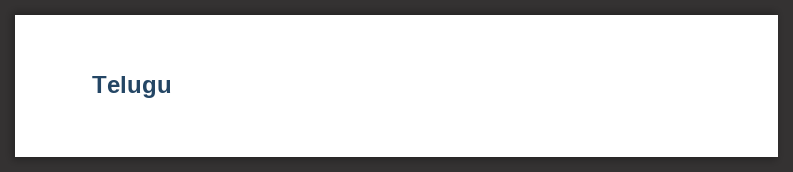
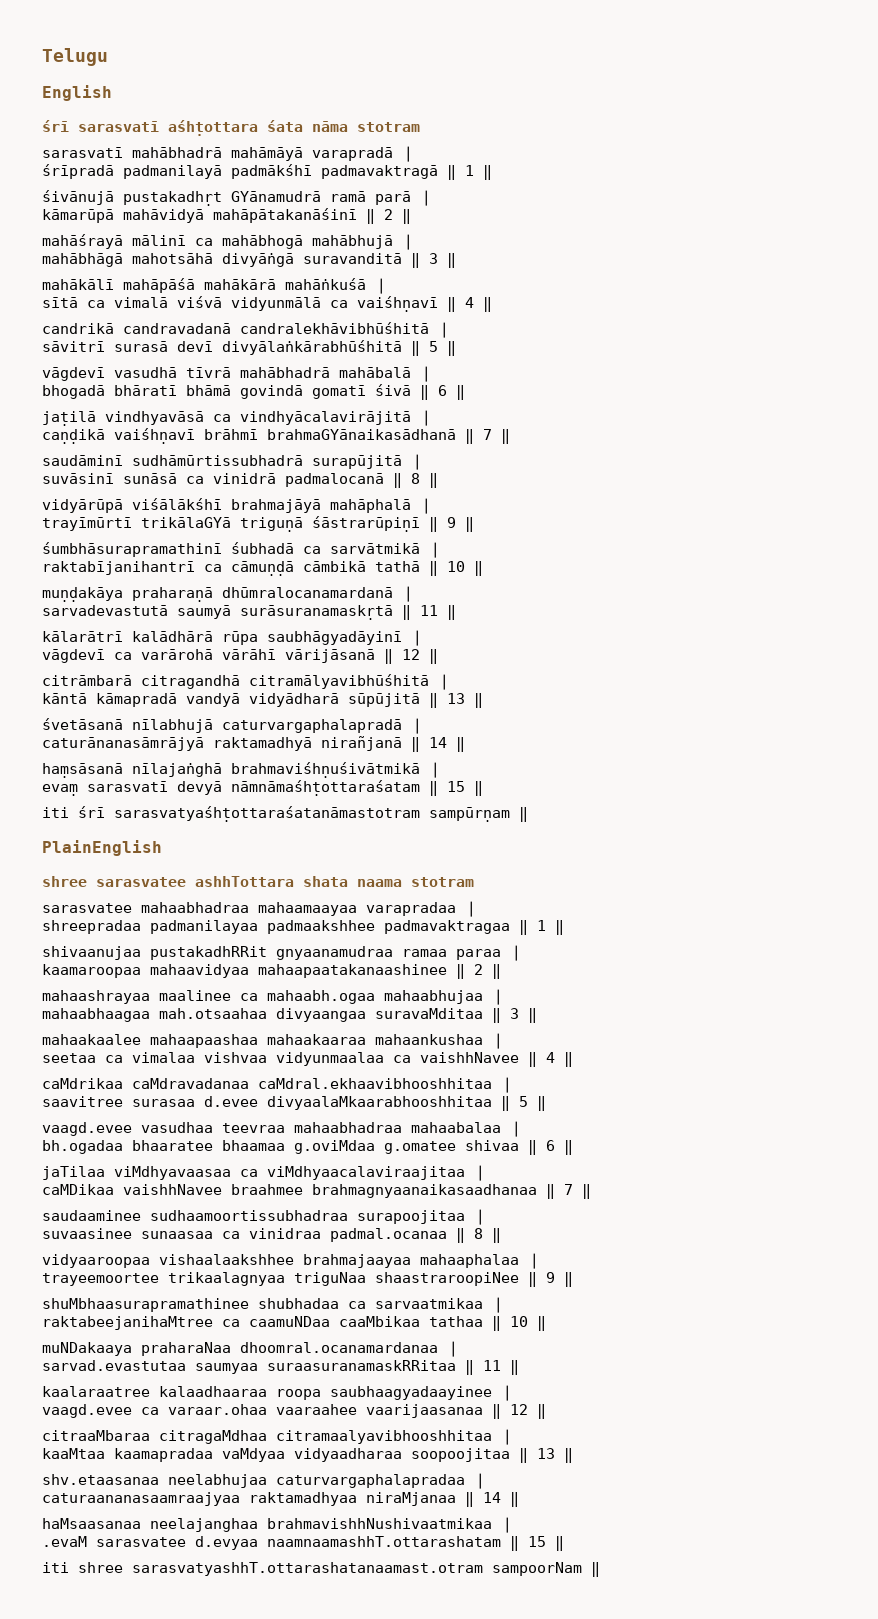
+ English
+ śrī sarasvatī aśhṭottara śata nāma stotram
+ sarasvatī mahābhadrā mahāmāyā varapradā ❘
+ śrīpradā padmanilayā padmākśhī padmavaktragā ‖ 1 ‖
+ śivānujā pustakadhṛt GYānamudrā ramā parā ❘
+ kāmarūpā mahāvidyā mahāpātakanāśinī ‖ 2 ‖
+ mahāśrayā mālinī ca mahābhogā mahābhujā ❘
+ mahābhāgā mahotsāhā divyāṅgā suravanditā ‖ 3 ‖
+ mahākālī mahāpāśā mahākārā mahāṅkuśā ❘
+ sītā ca vimalā viśvā vidyunmālā ca vaiśhṇavī ‖ 4 ‖
+ candrikā candravadanā candralekhāvibhūśhitā ❘
+ sāvitrī surasā devī divyālaṅkārabhūśhitā ‖ 5 ‖
+ vāgdevī vasudhā tīvrā mahābhadrā mahābalā ❘
+ bhogadā bhāratī bhāmā govindā gomatī śivā ‖ 6 ‖
+ jaṭilā vindhyavāsā ca vindhyācalavirājitā ❘
+ caṇḍikā vaiśhṇavī brāhmī brahmaGYānaikasādhanā ‖ 7 ‖
+ saudāminī sudhāmūrtissubhadrā surapūjitā ❘
+ suvāsinī sunāsā ca vinidrā padmalocanā ‖ 8 ‖
+ vidyārūpā viśālākśhī brahmajāyā mahāphalā ❘
+ trayīmūrtī trikālaGYā triguṇā śāstrarūpiṇī ‖ 9 ‖
+ śumbhāsurapramathinī śubhadā ca sarvātmikā ❘
+ raktabījanihantrī ca cāmuṇḍā cāmbikā tathā ‖ 10 ‖
+ muṇḍakāya praharaṇā dhūmralocanamardanā ❘
+ sarvadevastutā saumyā surāsuranamaskṛtā ‖ 11 ‖
+ kālarātrī kalādhārā rūpa saubhāgyadāyinī ❘
+ vāgdevī ca varārohā vārāhī vārijāsanā ‖ 12 ‖
+ citrāmbarā citragandhā citramālyavibhūśhitā ❘
+ kāntā kāmapradā vandyā vidyādharā sūpūjitā ‖ 13 ‖
+ śvetāsanā nīlabhujā caturvargaphalapradā ❘
+ caturānanasāmrājyā raktamadhyā nirañjanā ‖ 14 ‖
+ haṃsāsanā nīlajaṅghā brahmaviśhṇuśivātmikā ❘
+ evaṃ sarasvatī devyā nāmnāmaśhṭottaraśatam ‖ 15 ‖
+ iti śrī sarasvatyaśhṭottaraśatanāmastotram sampūrṇam ‖
+ PlainEnglish
+ shree sarasvatee ashhTottara shata naama stotram
+ sarasvatee mahaabhadraa mahaamaayaa varapradaa ❘
+ shreepradaa padmanilayaa padmaakshhee padmavaktragaa ‖ 1 ‖
+ shivaanujaa pustakadhRRit gnyaanamudraa ramaa paraa ❘
+ kaamaroopaa mahaavidyaa mahaapaatakanaashinee ‖ 2 ‖
+ mahaashrayaa maalinee ca mahaabh.ogaa mahaabhujaa ❘
+ mahaabhaagaa mah.otsaahaa divyaangaa suravaMditaa ‖ 3 ‖
+ mahaakaalee mahaapaashaa mahaakaaraa mahaankushaa ❘
+ seetaa ca vimalaa vishvaa vidyunmaalaa ca vaishhNavee ‖ 4 ‖
+ caMdrikaa caMdravadanaa caMdral.ekhaavibhooshhitaa ❘
+ saavitree surasaa d.evee divyaalaMkaarabhooshhitaa ‖ 5 ‖
+ vaagd.evee vasudhaa teevraa mahaabhadraa mahaabalaa ❘
+ bh.ogadaa bhaaratee bhaamaa g.oviMdaa g.omatee shivaa ‖ 6 ‖
+ jaTilaa viMdhyavaasaa ca viMdhyaacalaviraajitaa ❘
+ caMDikaa vaishhNavee braahmee brahmagnyaanaikasaadhanaa ‖ 7 ‖
+ saudaaminee sudhaamoortissubhadraa surapoojitaa ❘
+ suvaasinee sunaasaa ca vinidraa padmal.ocanaa ‖ 8 ‖
+ vidyaaroopaa vishaalaakshhee brahmajaayaa mahaaphalaa ❘
+ trayeemoortee trikaalagnyaa triguNaa shaastraroopiNee ‖ 9 ‖
+ shuMbhaasurapramathinee shubhadaa ca sarvaatmikaa ❘
+ raktabeejanihaMtree ca caamuNDaa caaMbikaa tathaa ‖ 10 ‖
+ muNDakaaya praharaNaa dhoomral.ocanamardanaa ❘
+ sarvad.evastutaa saumyaa suraasuranamaskRRitaa ‖ 11 ‖
+ kaalaraatree kalaadhaaraa roopa saubhaagyadaayinee ❘
+ vaagd.evee ca varaar.ohaa vaaraahee vaarijaasanaa ‖ 12 ‖
+ citraaMbaraa citragaMdhaa citramaalyavibhooshhitaa ❘
+ kaaMtaa kaamapradaa vaMdyaa vidyaadharaa soopoojitaa ‖ 13 ‖
+ shv.etaasanaa neelabhujaa caturvargaphalapradaa ❘
+ caturaananasaamraajyaa raktamadhyaa niraMjanaa ‖ 14 ‖
+ haMsaasanaa neelajanghaa brahmavishhNushivaatmikaa ❘
+ .evaM sarasvatee d.evyaa naamnaamashhT.ottarashatam ‖ 15 ‖
+ iti shree sarasvatyashhT.ottarashatanaamast.otram sampoorNam ‖

